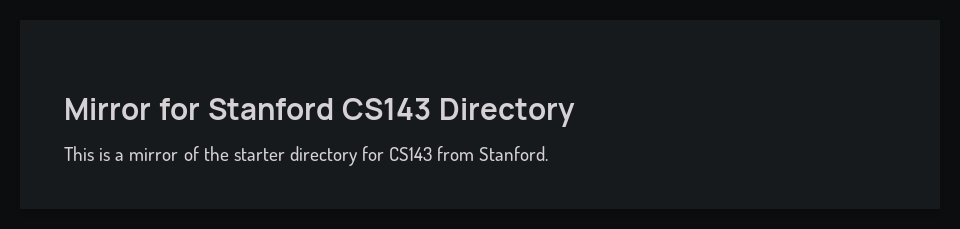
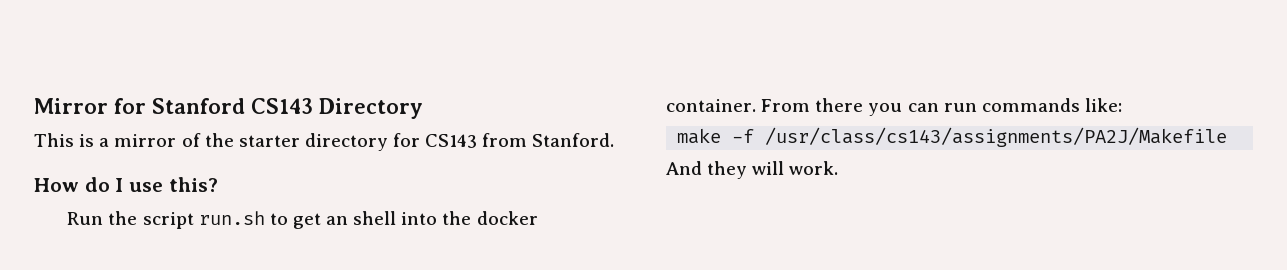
+ How do I use this?
+ Run the script run.sh to get an shell into the docker container. From there you can run commands like:
+ make -f /usr/class/cs143/assignments/PA2J/Makefile
+ And they will work.

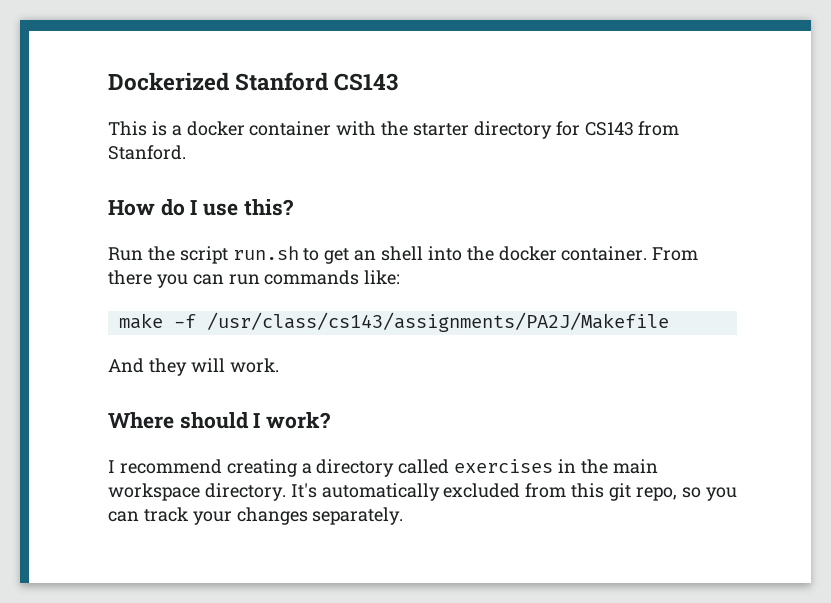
- Mirror for Stanford CS143 Directory
+ Dockerized Stanford CS143
- This is a mirror of the starter directory for CS143 from Stanford.
+ This is a docker container with the starter directory for CS143 from Stanford.
+ Where should I work?
+ I recommend creating a directory called exercises in the main workspace directory. It's automatically excluded from this git repo, so you can track your changes separately.

